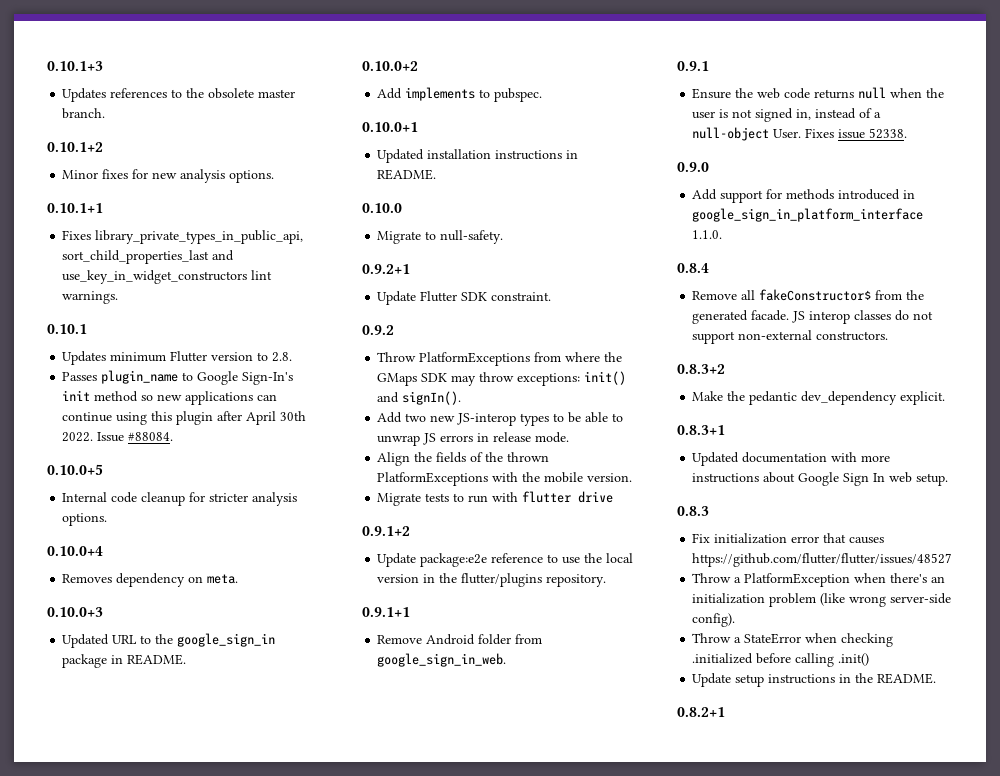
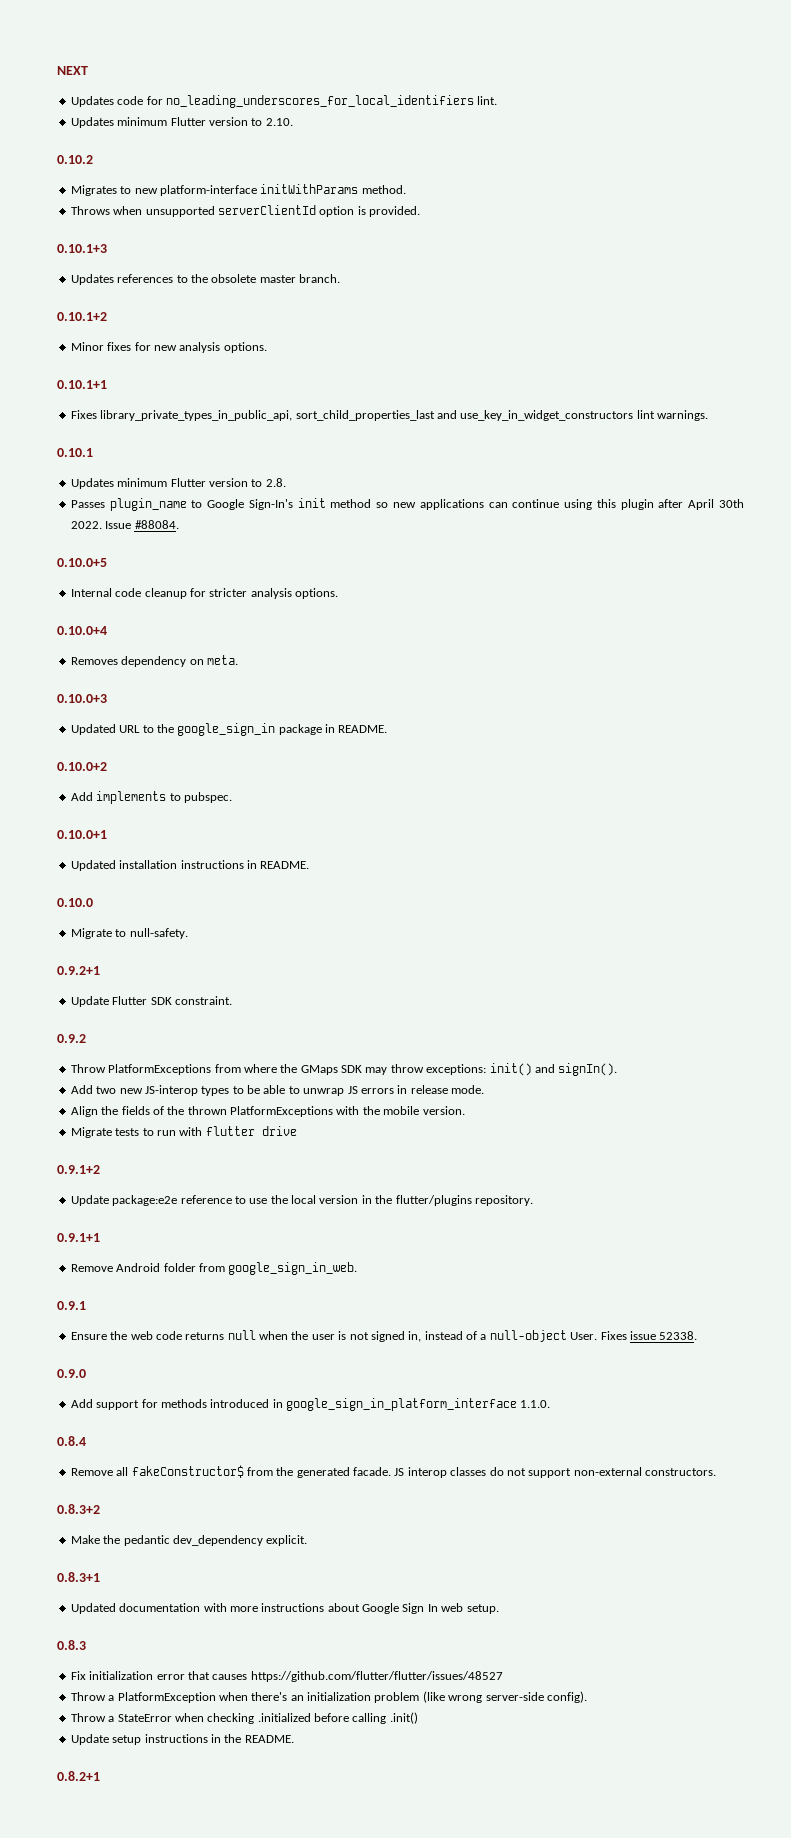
+ NEXT
+ Updates code for no_leading_underscores_for_local_identifiers lint.
+ Updates minimum Flutter version to 2.10.
+ 0.10.2
+ Migrates to new platform-interface initWithParams method.
+ Throws when unsupported serverClientId option is provided.

